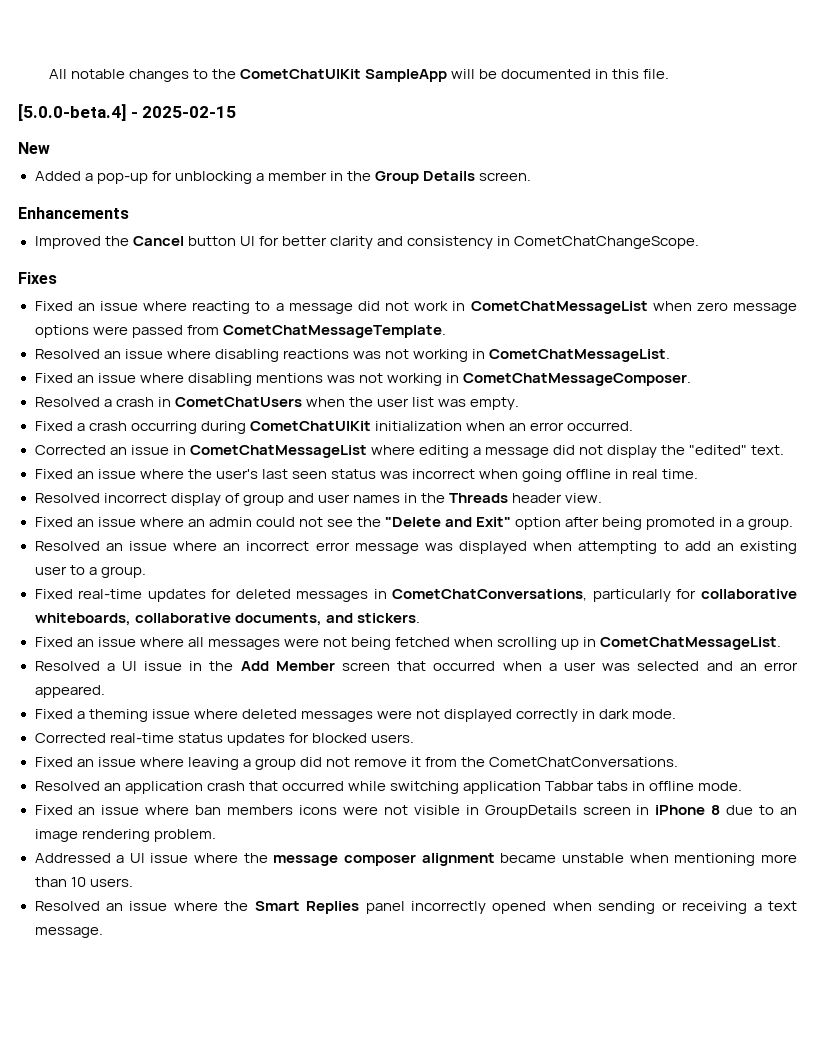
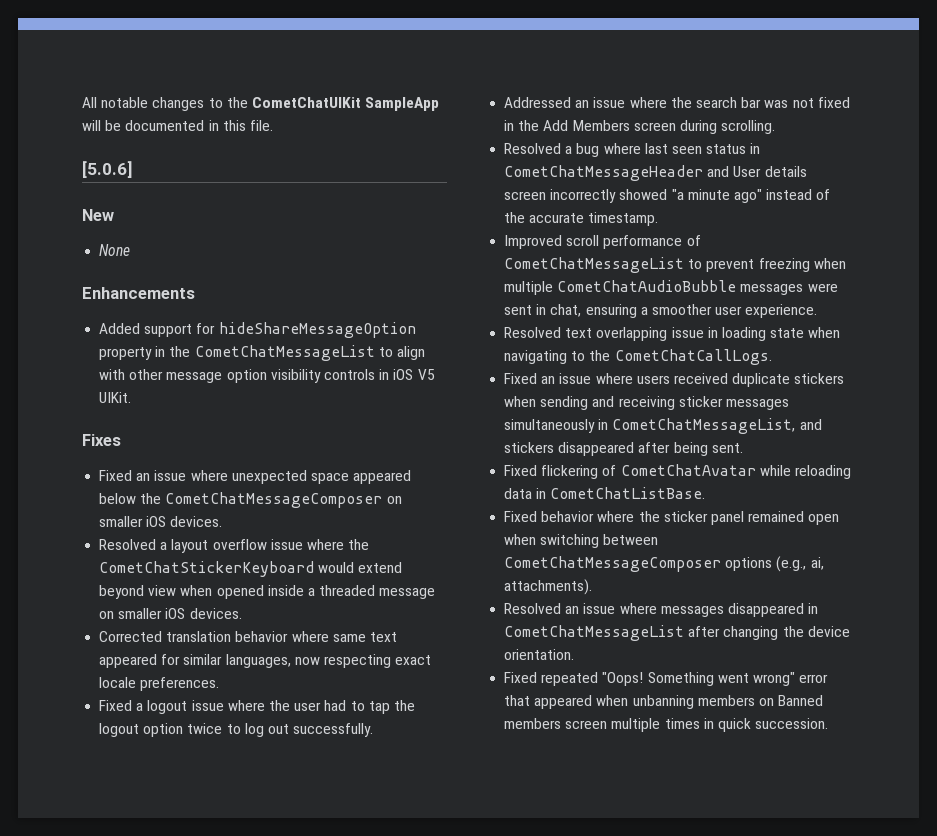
- [5.0.0-beta.4] - 2025-02-15
+ [5.0.6]
  New
- Added a pop-up for unblocking a member in the Group Details screen.
+ None
  Enhancements
- Improved the Cancel button UI for better clarity and consistency in CometChatChangeScope.
+ Added support for hideShareMessageOption property in the CometChatMessageList to align with other message option visibility controls in iOS V5 UIKit.
- Fixed an issue where reacting to a message did not work in CometChatMessageList when zero message options were passed from CometChatMessageTemplate.
- Resolved an issue where disabling reactions was not working in CometChatMessageList.
- Fixed an issue where disabling mentions was not working in CometChatMessageComposer.
- Resolved a crash in CometChatUsers when the user list was empty.
- Fixed a crash occurring during CometChatUIKit initialization when an error occurred.
- Corrected an issue in CometChatMessageList where editing a message did not display the "edited" text.
- Fixed an issue where the user's last seen status was incorrect when going offline in real time.
- Resolved incorrect display of group and user names in the Threads header view.
- Fixed an issue where an admin could not see the "Delete and Exit" option after being promoted in a group.
- Resolved an issue where an incorrect error message was displayed when attempting to add an existing user to a group.
- Fixed real-time updates for deleted messages in CometChatConversations, particularly for collaborative whiteboards, collaborative documents, and stickers.
- Fixed an issue where all messages were not being fetched when scrolling up in CometChatMessageList.
- Resolved a UI issue in the Add Member screen that occurred when a user was selected and an error appeared.
- Fixed a theming issue where deleted messages were not displayed correctly in dark mode.
- Corrected real-time status updates for blocked users.
- Fixed an issue where leaving a group did not remove it from the CometChatConversations.
- Resolved an application crash that occurred while switching application Tabbar tabs in offline mode.
- Fixed an issue where ban members icons were not visible in GroupDetails screen in iPhone 8 due to an image rendering problem.
- Addressed a UI issue where the message composer alignment became unstable when mentioning more than 10 users.
- Resolved an issue where the Smart Replies panel incorrectly opened when sending or receiving a text message.
+ Fixed an issue where unexpected space appeared below the CometChatMessageComposer on smaller iOS devices.
+ Resolved a layout overflow issue where the CometChatStickerKeyboard would extend beyond view when opened inside a threaded message on smaller iOS devices.
+ Corrected translation behavior where same text appeared for similar languages, now respecting exact locale preferences.
+ Fixed a logout issue where the user had to tap the logout option twice to log out successfully.
+ Addressed an issue where the search bar was not fixed in the Add Members screen during scrolling.
+ Resolved a bug where last seen status in CometChatMessageHeader and User details screen incorrectly showed "a minute ago" instead of the accurate timestamp.
+ Improved scroll performance of CometChatMessageList to prevent freezing when multiple CometChatAudioBubble messages were sent in chat, ensuring a smoother user experience.
+ Resolved text overlapping issue in loading state when navigating to the CometChatCallLogs.
+ Fixed an issue where users received duplicate stickers when sending and receiving sticker messages simultaneously in CometChatMessageList, and stickers disappeared after being sent.
+ Fixed flickering of CometChatAvatar while reloading data in CometChatListBase.
+ Fixed behavior where the sticker panel remained open when switching between CometChatMessageComposer options (e.g., ai, attachments).
+ Resolved an issue where messages disappeared in CometChatMessageList after changing the device orientation.
+ Fixed repeated "Oops! Something went wrong" error that appeared when unbanning members on Banned members screen multiple times in quick succession.

